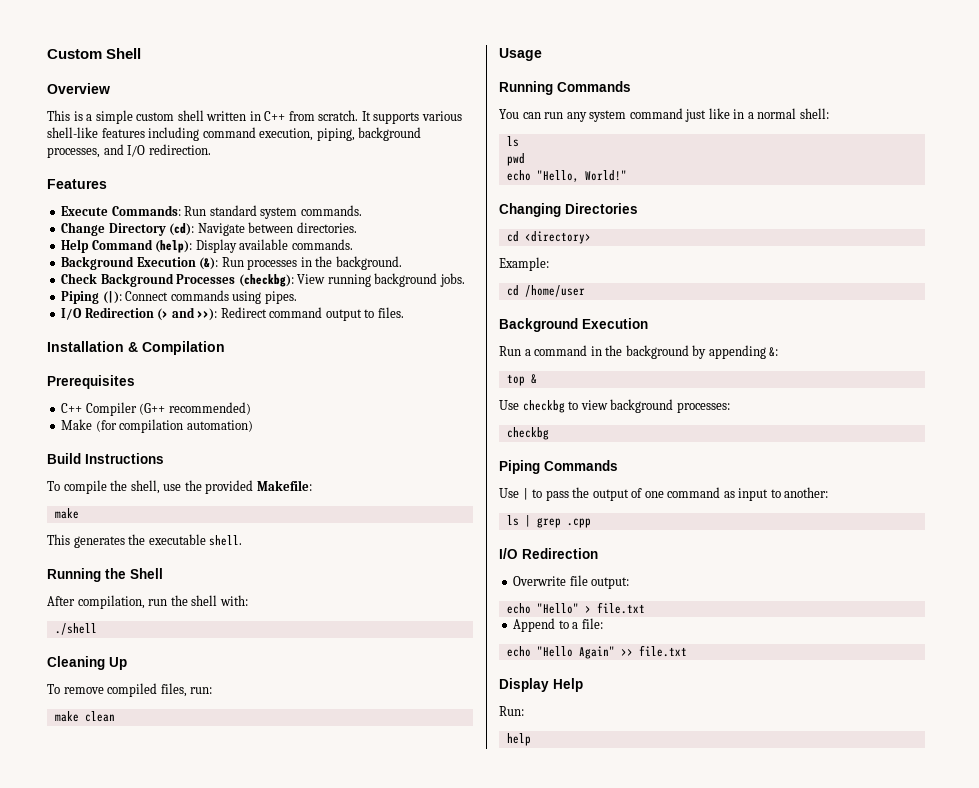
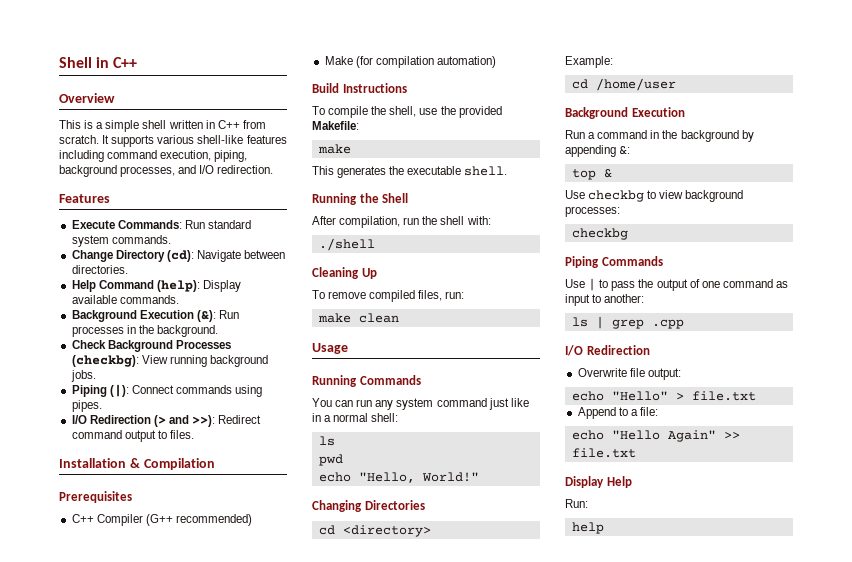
- Custom Shell
+ Shell in C++
- This is a simple custom shell written in C++ from scratch.
+ This is a simple shell written in C++ from scratch.

